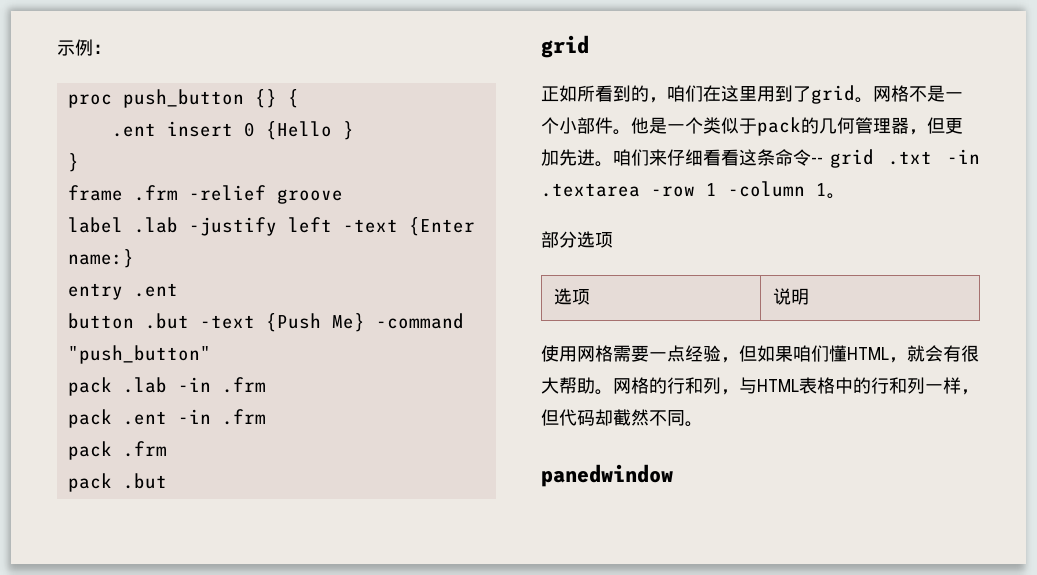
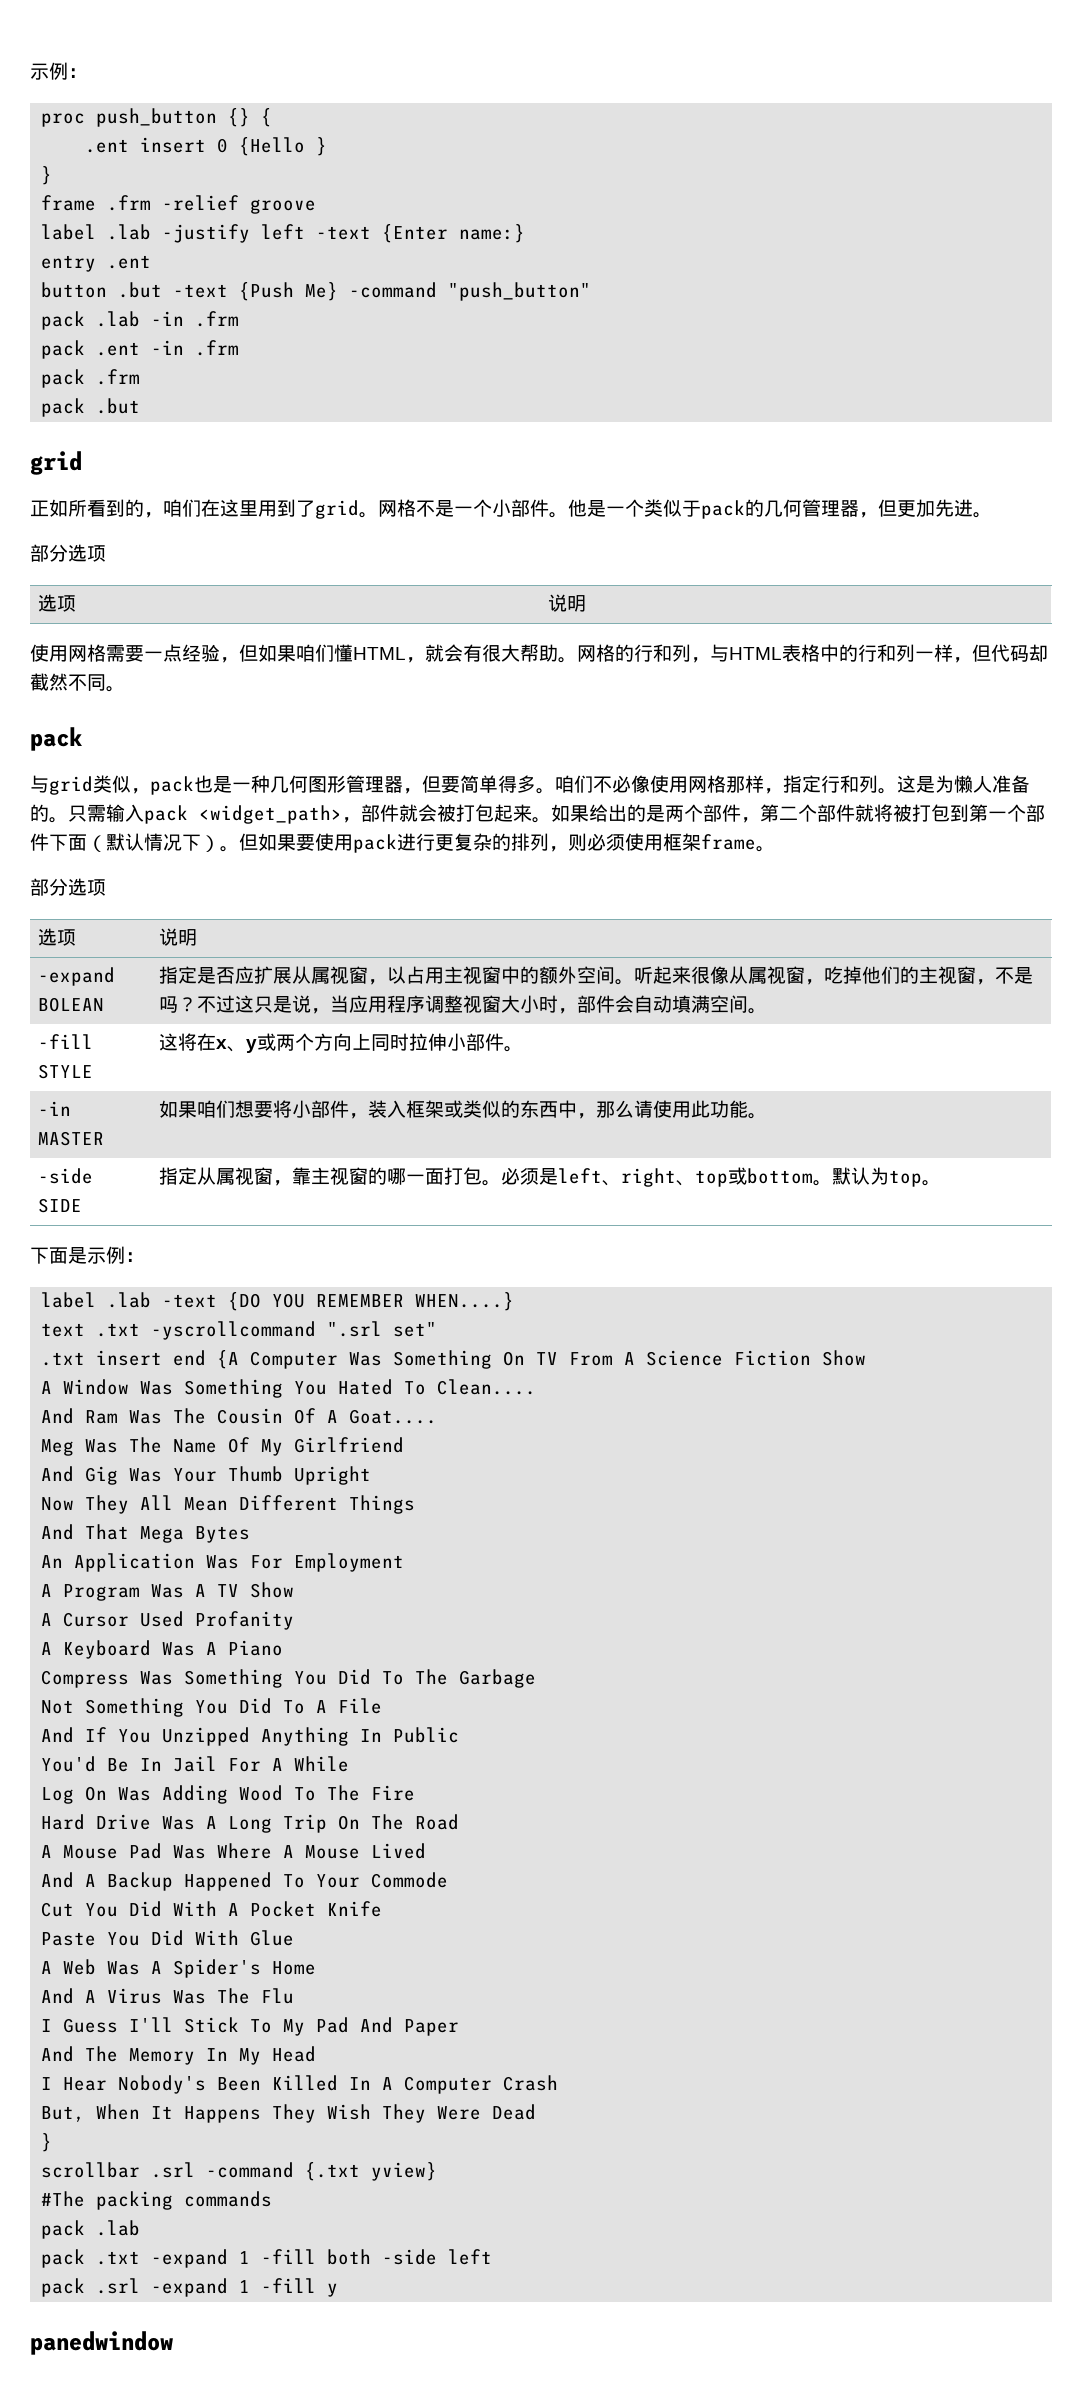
- 咱们来仔细看看这条命令-- grid .txt -in .textarea -row 1 -column 1。
  网格的行和列，与HTML表格中的行和列一样，但代码却截然不同。
+ pack
+ 与grid类似，pack也是一种几何图形管理器，但要简单得多。咱们不必像使用网格那样，指定行和列。这是为懒人准备的。只需输入pack <widget_path>，部件就会被打包起来。如果给出的是两个部件，第二个部件就将被打包到第一个部件下面（默认情况下）。但如果要使用pack进行更复杂的排列，则必须使用框架frame。
+ 部分选项
+ 选项 | 说明
+ -expand BOLEAN | 指定是否应扩展从属视窗，以占用主视窗中的额外空间。听起来很像从属视窗，吃掉他们的主视窗，不是吗？不过这只是说，当应用程序调整视窗大小时，部件会自动填满空间。
+ -fill STYLE | 这将在x、y或两个方向上同时拉伸小部件。
+ -in MASTER | 如果咱们想要将小部件，装入框架或类似的东西中，那么请使用此功能。
+ -side SIDE | 指定从属视窗，靠主视窗的哪一面打包。必须是left、right、top或bottom。默认为top。
+ 下面是示例：
+ label .lab -text {DO YOU REMEMBER WHEN....}
+ text .txt -yscrollcommand ".srl set"
+ .txt insert end {A Computer Was Something On TV From A Science Fiction Show
+ A Window Was Something You Hated To Clean....
+ And Ram Was The Cousin Of A Goat....
+ Meg Was The Name Of My Girlfriend
+ And Gig Was Your Thumb Upright
+ Now They All Mean Different Things
+ And That Mega Bytes
+ An Application Was For Employment
+ A Program Was A TV Show
+ A Cursor Used Profanity
+ A Keyboard Was A Piano
+ Compress Was Something You Did To The Garbage
+ Not Something You Did To A File
+ And If You Unzipped Anything In Public
+ You'd Be In Jail For A While
+ Log On Was Adding Wood To The Fire
+ Hard Drive Was A Long Trip On The Road
+ A Mouse Pad Was Where A Mouse Lived
+ And A Backup Happened To Your Commode
+ Cut You Did With A Pocket Knife
+ Paste You Did With Glue
+ A Web Was A Spider's Home
+ And A Virus Was The Flu
+ I Guess I'll Stick To My Pad And Paper
+ And The Memory In My Head
+ I Hear Nobody's Been Killed In A Computer Crash
+ But, When It Happens They Wish They Were Dead
+ }
+ scrollbar .srl -command {.txt yview}
+ #The packing commands
+ pack .lab
+ pack .txt -expand 1 -fill both -side left
+ pack .srl -expand 1 -fill y

